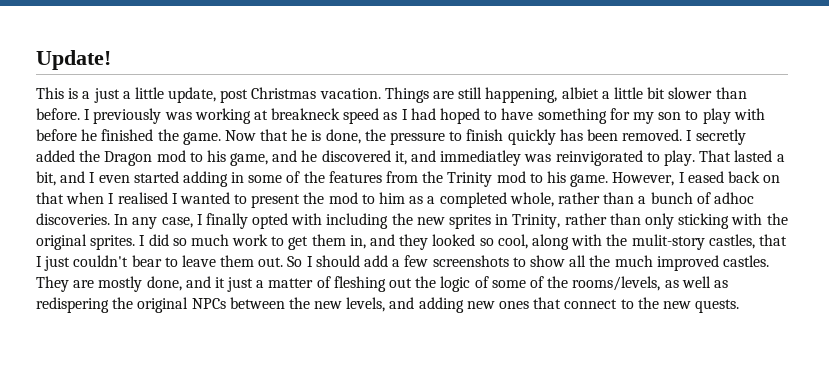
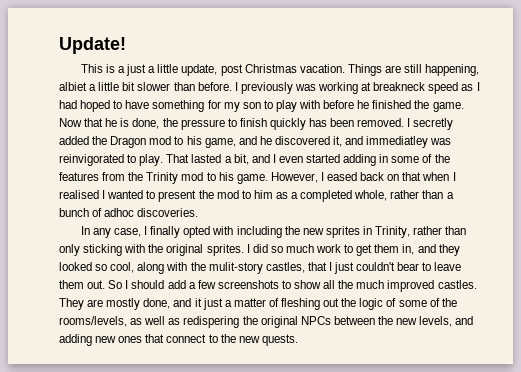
- However, I eased back on that when I realised I wanted to present the mod to him as a completed whole, rather than a bunch of adhoc discoveries. In any case, I finally opted with including the new sprites in Trinity, rather than only sticking with the original sprites.
+ However, I eased back on that when I realised I wanted to present the mod to him as a completed whole, rather than a bunch of adhoc discoveries.
+ In any case, I finally opted with including the new sprites in Trinity, rather than only sticking with the original sprites.

